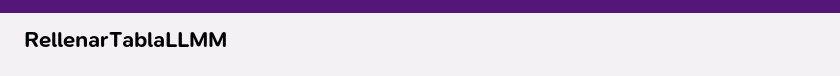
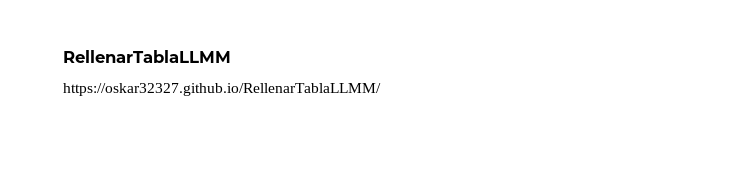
+ https://oskar32327.github.io/RellenarTablaLLMM/

